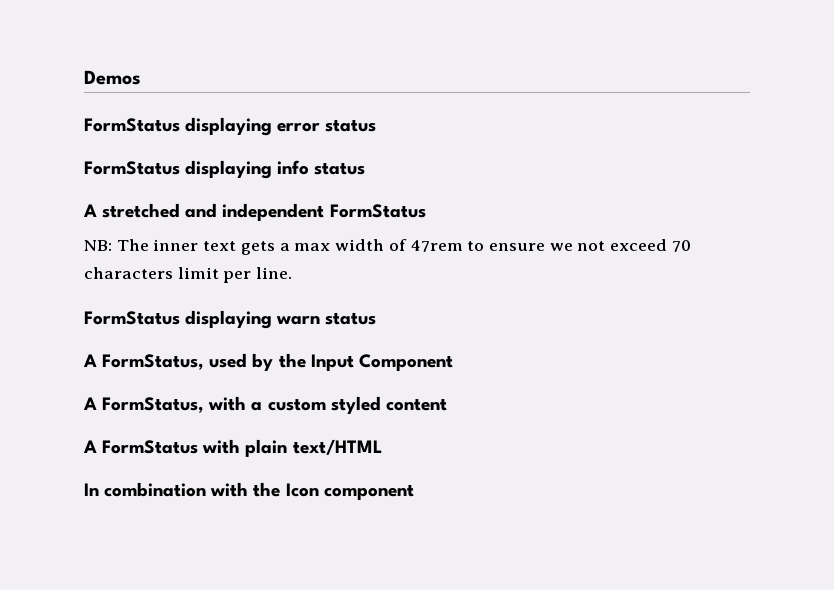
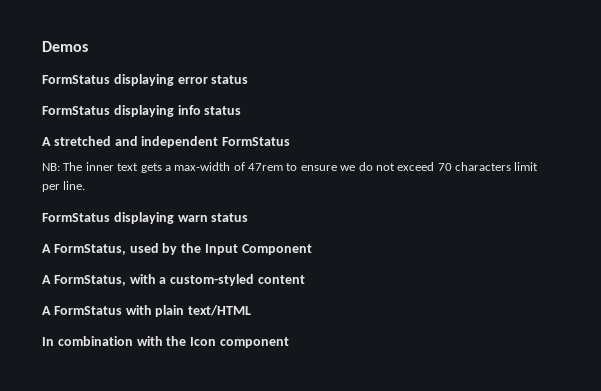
- NB: The inner text gets a max width of 47rem to ensure we not exceed 70 characters limit per line.
+ NB: The inner text gets a max-width of 47rem to ensure we do not exceed 70 characters limit per line.
- A FormStatus, with a custom styled content
+ A FormStatus, with a custom-styled content

